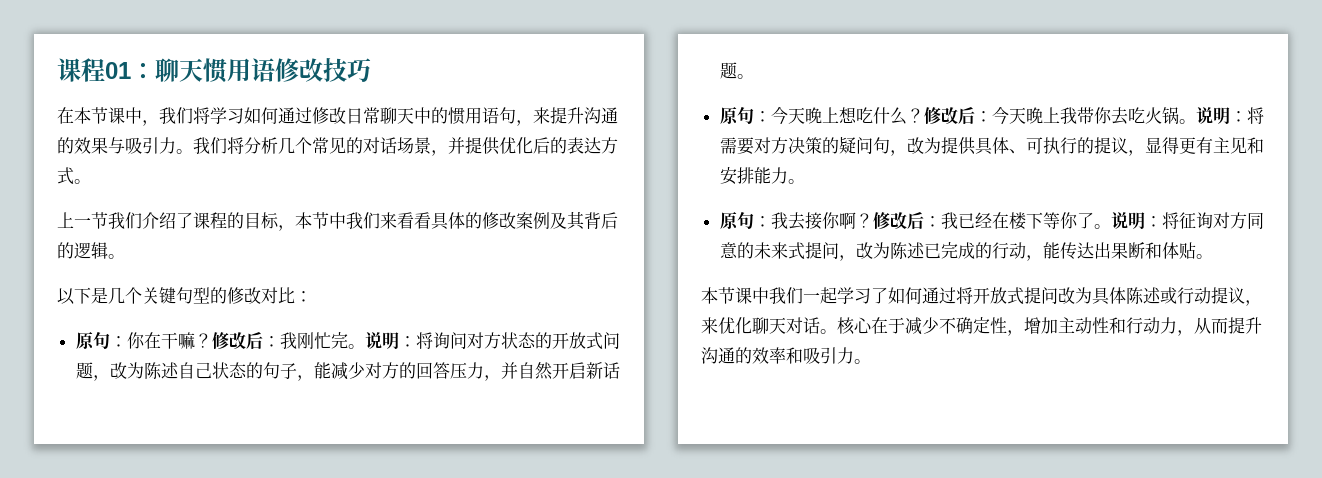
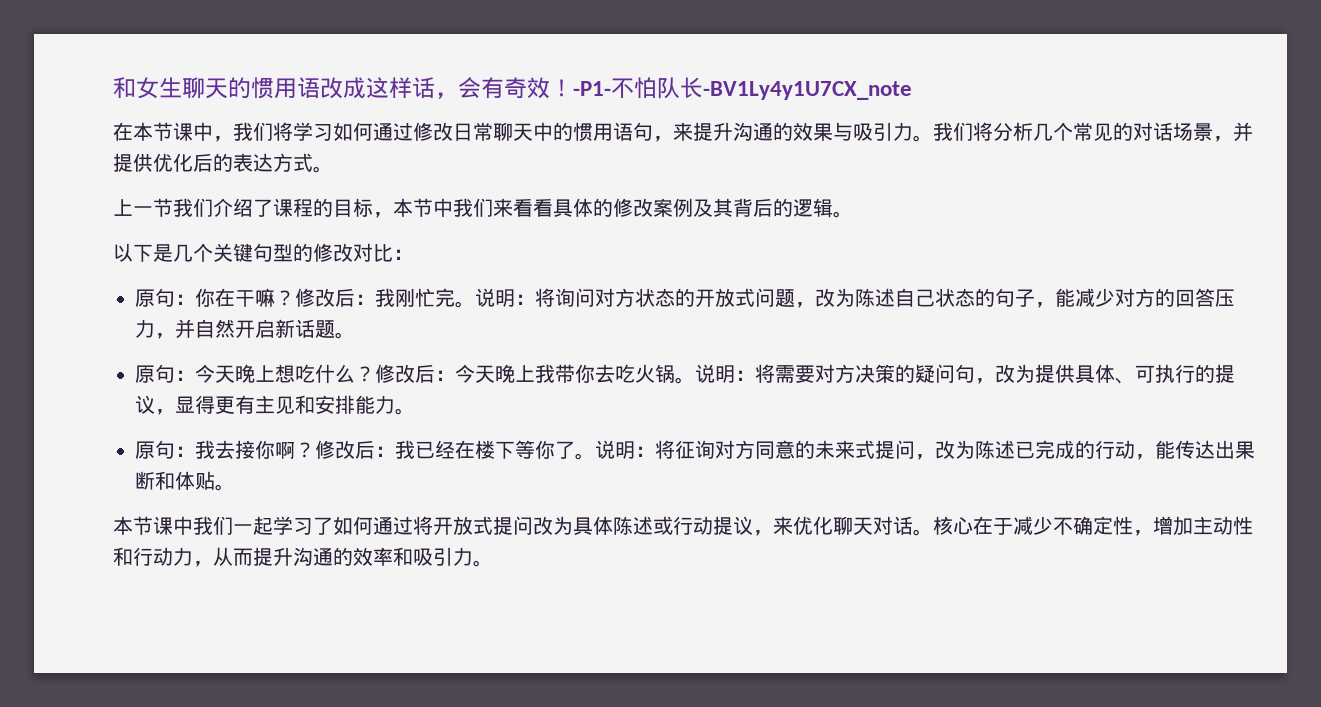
- 课程01：聊天惯用语修改技巧
+ 和女生聊天的惯用语改成这样话，会有奇效！-P1-不怕队长-BV1Ly4y1U7CX_note

